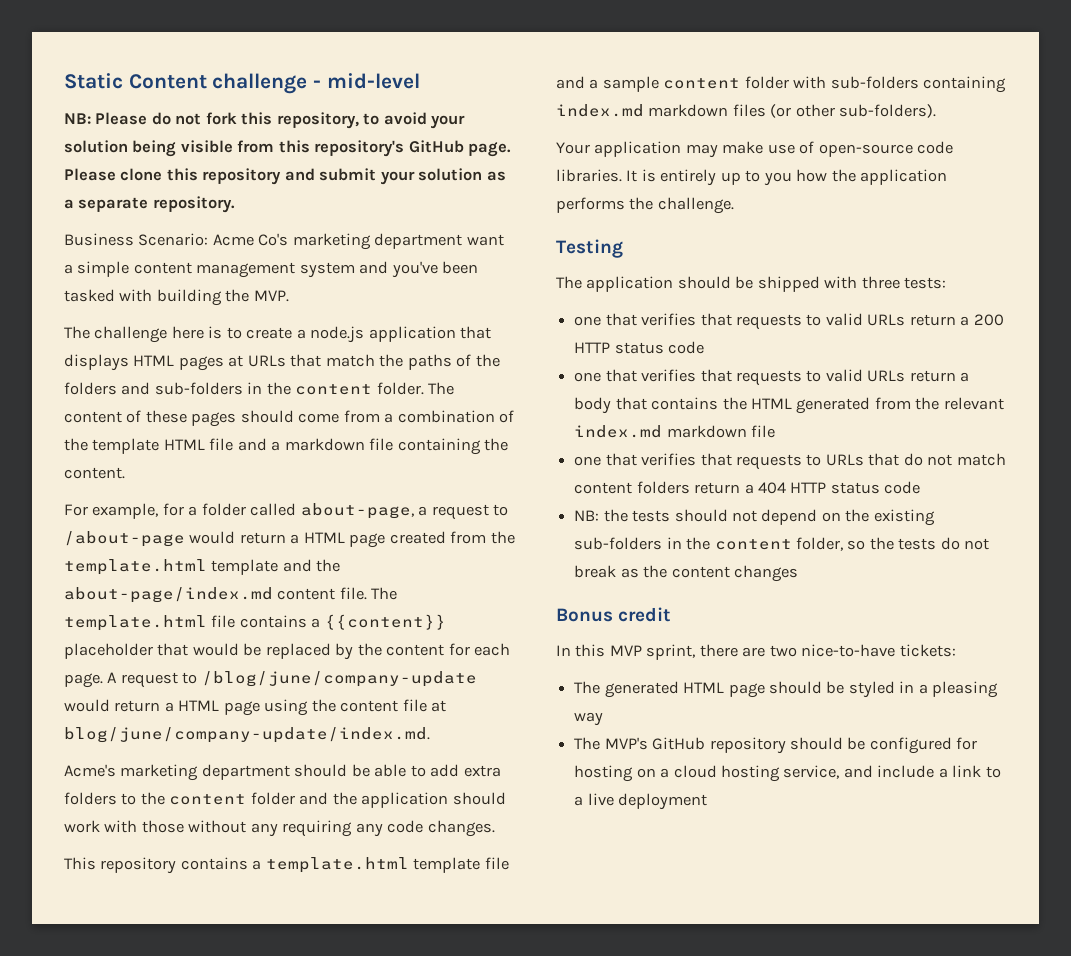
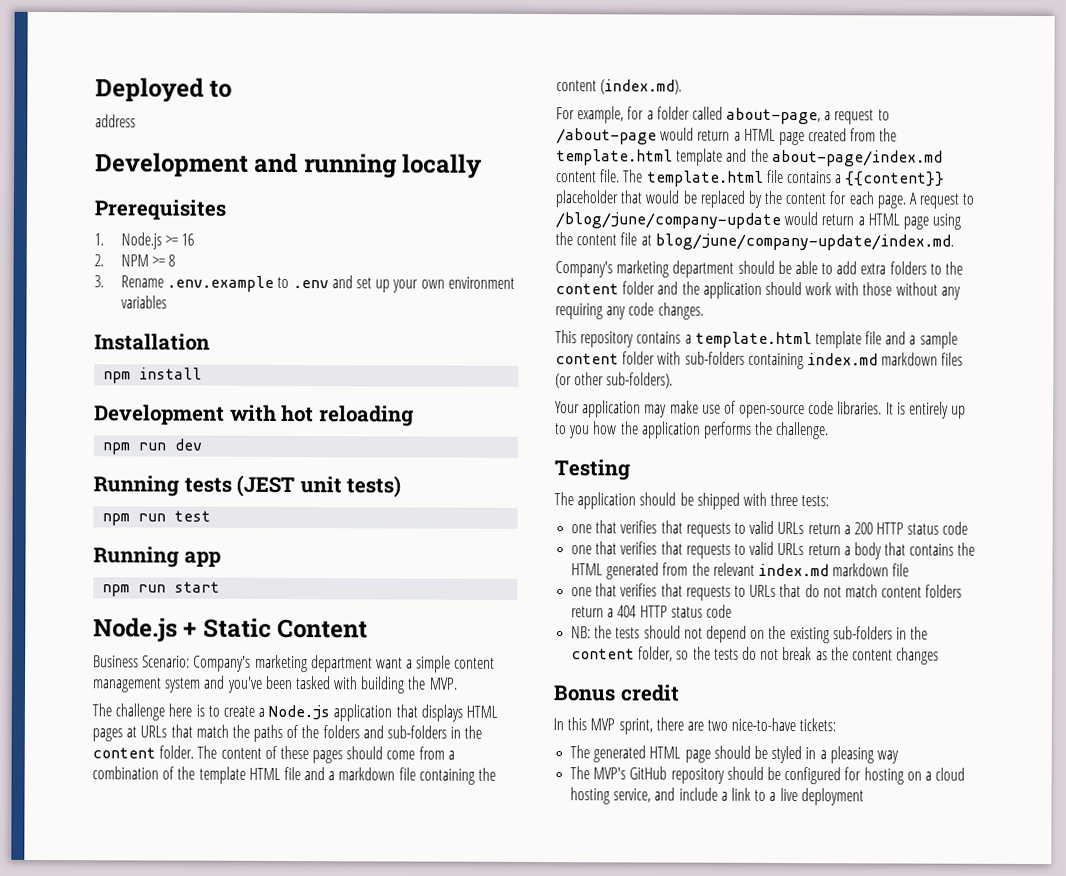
- Static Content challenge - mid-level
- NB: Please do not fork this repository, to avoid your solution being visible from this repository's GitHub page. Please clone this repository and submit your solution as a separate repository.
+ Deployed to
+ address
+ Development and running locally
+ Prerequisites
+ 1. Node.js >= 16
+ 2. NPM >= 8
+ 3. Rename .env.example to .env and set up your own environment variables
+ Installation
+ npm install
+ Development with hot reloading
+ npm run dev
+ Running tests (JEST unit tests)
+ npm run test
+ Running app
+ npm run start
+ Node.js + Static Content
- Business Scenario: Acme Co's marketing department want a simple content management system and you've been tasked with building the MVP.
+ Business Scenario: Company's marketing department want a simple content management system and you've been tasked with building the MVP.
- The challenge here is to create a node.js application that displays HTML pages at URLs that match the paths of the folders and sub-folders in the content folder.
+ The challenge here is to create a Node.js application that displays HTML pages at URLs that match the paths of the folders and sub-folders in the content folder.
- The content of these pages should come from a combination of the template HTML file and a markdown file containing the content.
+ The content of these pages should come from a combination of the template HTML file and a markdown file containing the content (index.md).
- Acme's marketing department should be able to add extra folders to the content folder and the application should work with those without any requiring any code changes.
+ Company's marketing department should be able to add extra folders to the content folder and the application should work with those without any requiring any code changes.

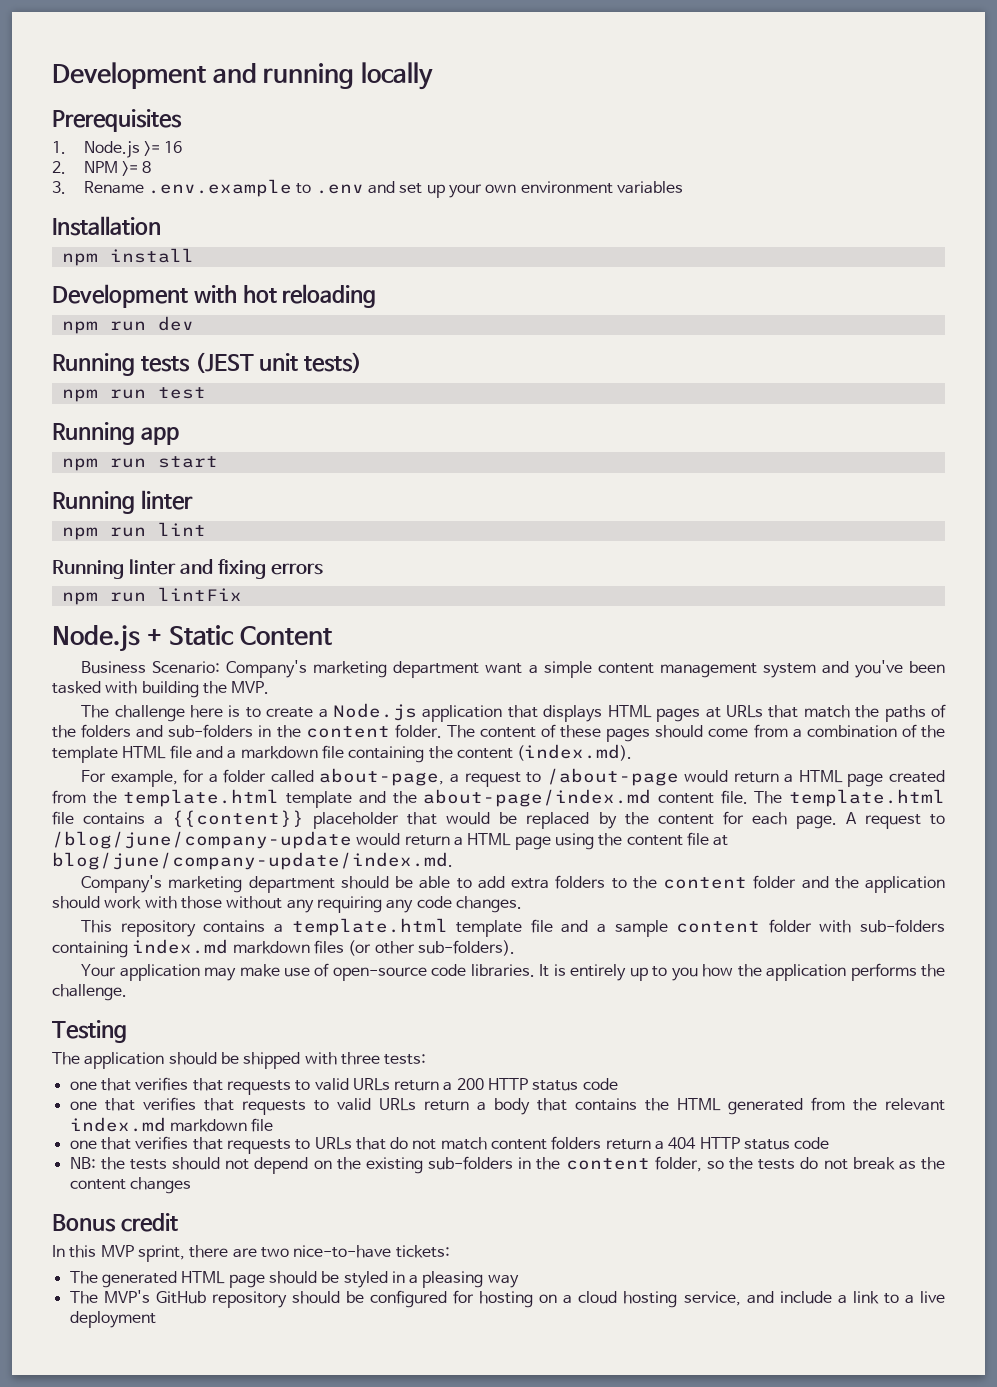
- Deployed to
- address
  npm run start
+ Running linter
+ npm run lint
+ Running linter and fixing errors
+ npm run lintFix

